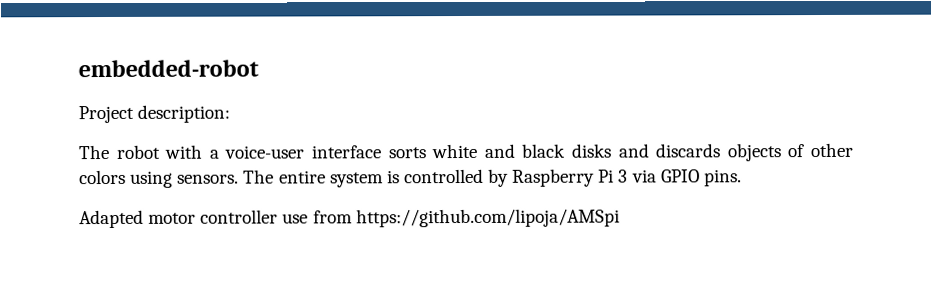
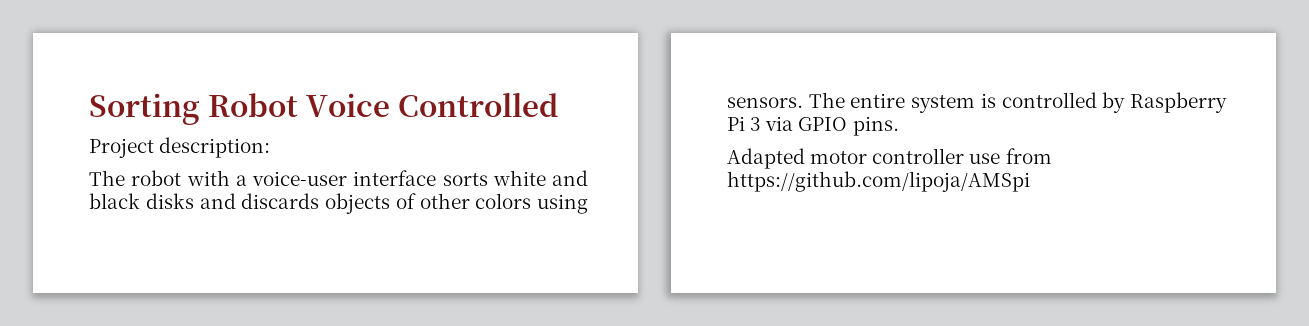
- embedded-robot
+ Sorting Robot Voice Controlled

